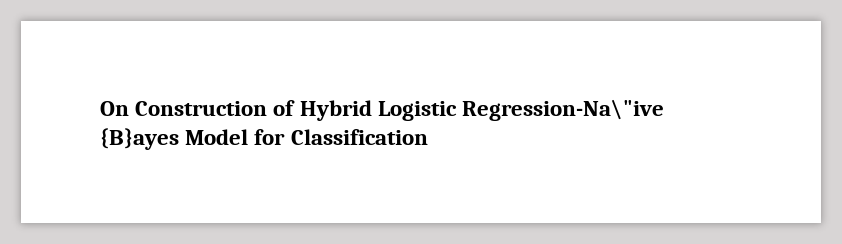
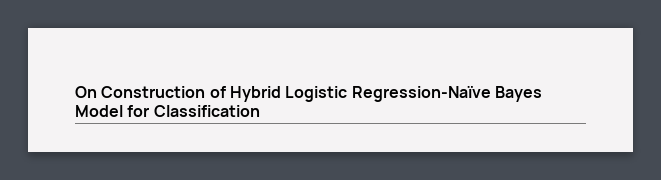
- On Construction of Hybrid Logistic Regression-Na\"ive {B}ayes Model for Classification
+ On Construction of Hybrid Logistic Regression-Naïve Bayes Model for Classification

